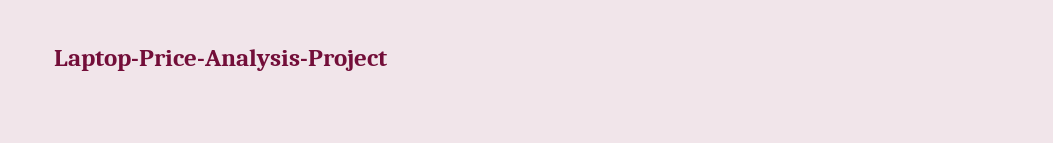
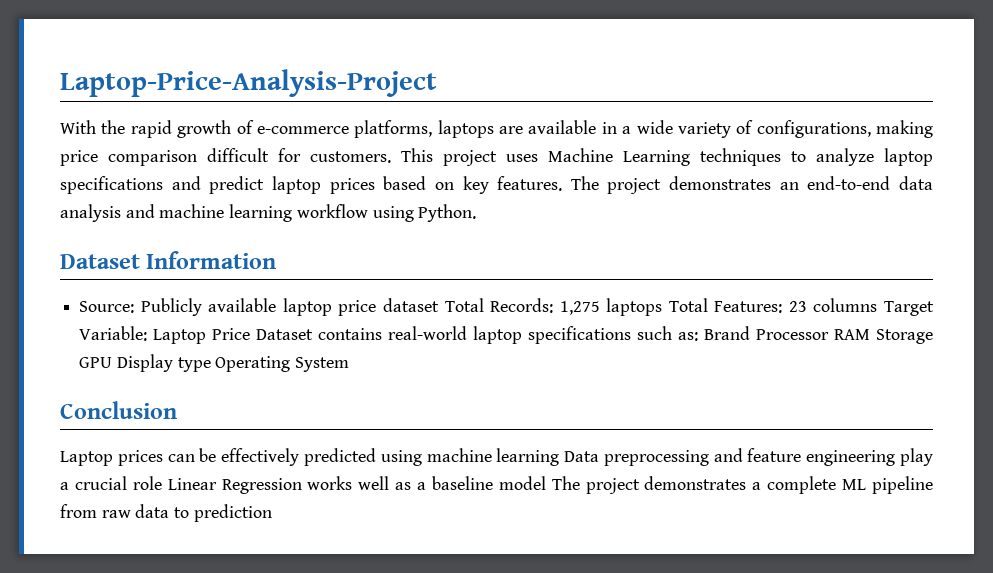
+ With the rapid growth of e-commerce platforms, laptops are available in a wide variety of configurations, making price comparison difficult for customers. This project uses Machine Learning techniques to analyze laptop specifications and predict laptop prices based on key features. The project demonstrates an end-to-end data analysis and machine learning workflow using Python.
+ Dataset Information
+ Source: Publicly available laptop price dataset Total Records: 1,275 laptops Total Features: 23 columns Target Variable: Laptop Price Dataset contains real-world laptop specifications such as: Brand Processor RAM Storage GPU Display type Operating System
+ Conclusion
+ Laptop prices can be effectively predicted using machine learning Data preprocessing and feature engineering play a crucial role Linear Regression works well as a baseline model The project demonstrates a complete ML pipeline from raw data to prediction

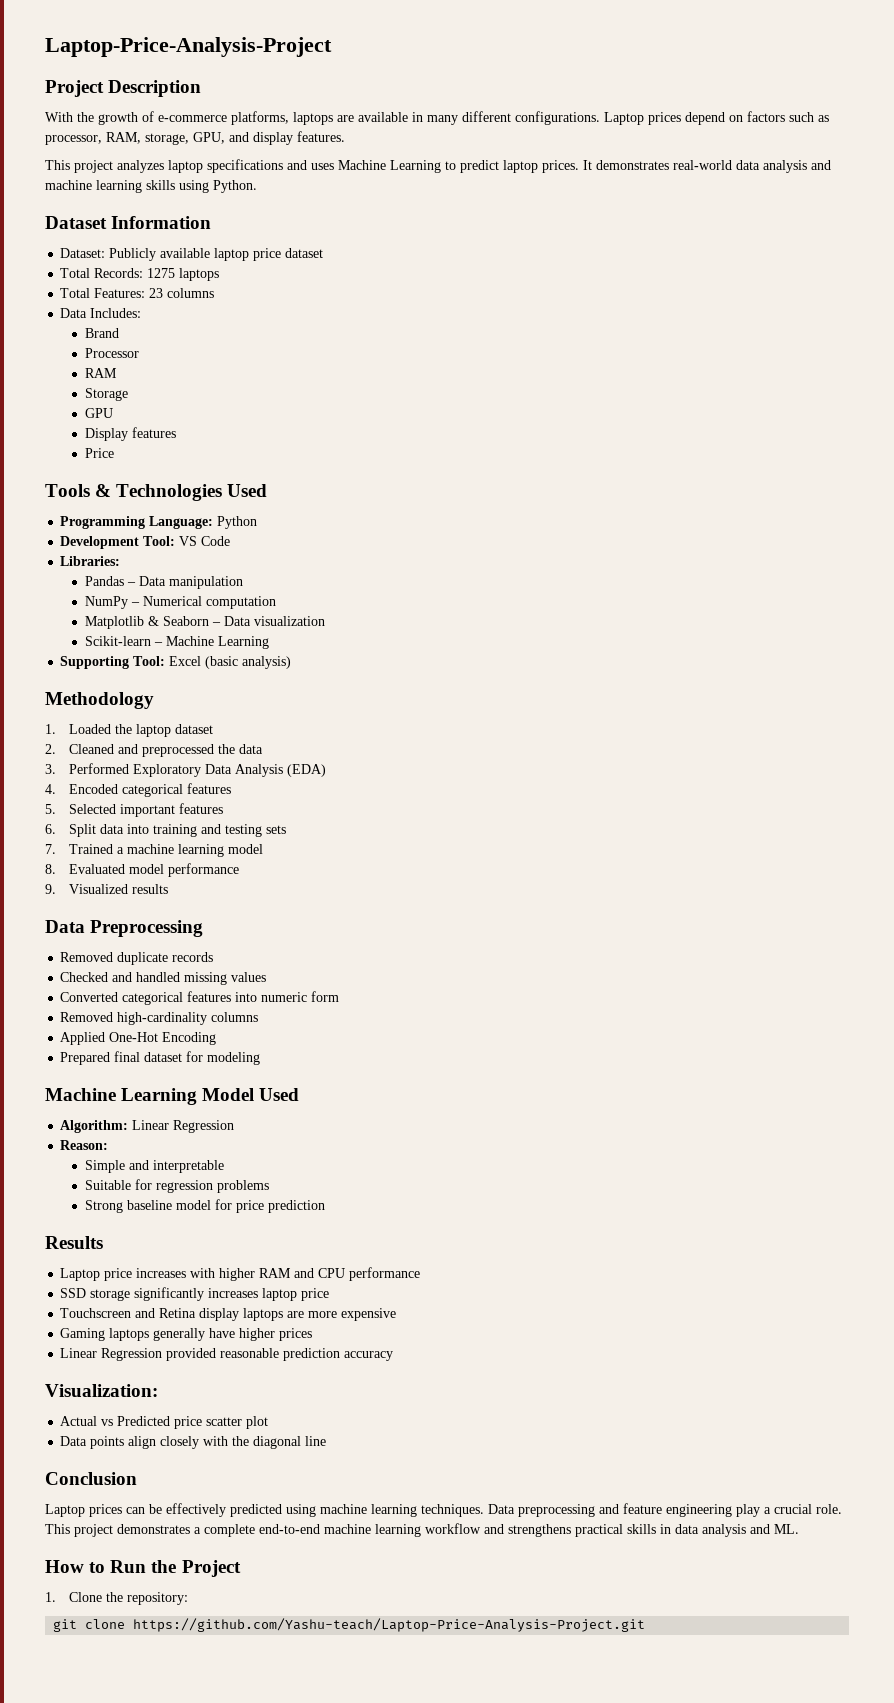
+ Project Description
- With the rapid growth of e-commerce platforms, laptops are available in a wide variety of configurations, making price comparison difficult for customers. This project uses Machine Learning techniques to analyze laptop specifications and predict laptop prices based on key features. The project demonstrates an end-to-end data analysis and machine learning workflow using Python.
+ With the growth of e-commerce platforms, laptops are available in many different configurations. Laptop prices depend on factors such as processor, RAM, storage, GPU, and display features.
+ This project analyzes laptop specifications and uses Machine Learning to predict laptop prices. It demonstrates real-world data analysis and machine learning skills using Python.
- Source: Publicly available laptop price dataset Total Records: 1,275 laptops Total Features: 23 columns Target Variable: Laptop Price Dataset contains real-world laptop specifications such as: Brand Processor RAM Storage GPU Display type Operating System
+ Dataset: Publicly available laptop price dataset
+ Total Records: 1275 laptops
+ Total Features: 23 columns
+ Data Includes:
+ Brand
+ Processor
+ RAM
+ Storage
+ GPU
+ Display features
+ Price
+ Tools & Technologies Used
+ Programming Language: Python
+ Development Tool: VS Code
+ Libraries:
+ Pandas – Data manipulation
+ NumPy – Numerical computation
+ Matplotlib & Seaborn – Data visualization
+ Scikit-learn – Machine Learning
+ Supporting Tool: Excel (basic analysis)
+ Methodology
+ 1. Loaded the laptop dataset
+ 2. Cleaned and preprocessed the data
+ 3. Performed Exploratory Data Analysis (EDA)
+ 4. Encoded categorical features
+ 5. Selected important features
+ 6. Split data into training and testing sets
+ 7. Trained a machine learning model
+ 8. Evaluated model performance
+ 9. Visualized results
+ Data Preprocessing
+ Removed duplicate records
+ Checked and handled missing values
+ Converted categorical features into numeric form
+ Removed high-cardinality columns
+ Applied One-Hot Encoding
+ Prepared final dataset for modeling
+ Machine Learning Model Used
+ Algorithm: Linear Regression
+ Reason:
+ Simple and interpretable
+ Suitable for regression problems
+ Strong baseline model for price prediction
+ Results
+ Laptop price increases with higher RAM and CPU performance
+ SSD storage significantly increases laptop price
+ Touchscreen and Retina display laptops are more expensive
+ Gaming laptops generally have higher prices
+ Linear Regression provided reasonable prediction accuracy
+ Visualization:
+ Actual vs Predicted price scatter plot
+ Data points align closely with the diagonal line
- Laptop prices can be effectively predicted using machine learning Data preprocessing and feature engineering play a crucial role Linear Regression works well as a baseline model The project demonstrates a complete ML pipeline from raw data to prediction
+ Laptop prices can be effectively predicted using machine learning techniques. Data preprocessing and feature engineering play a crucial role. This project demonstrates a complete end-to-end machine learning workflow and strengthens practical skills in data analysis and ML.
+ How to Run the Project
+ 1. Clone the repository:
+ git clone https://github.com/Yashu-teach/Laptop-Price-Analysis-Project.git

